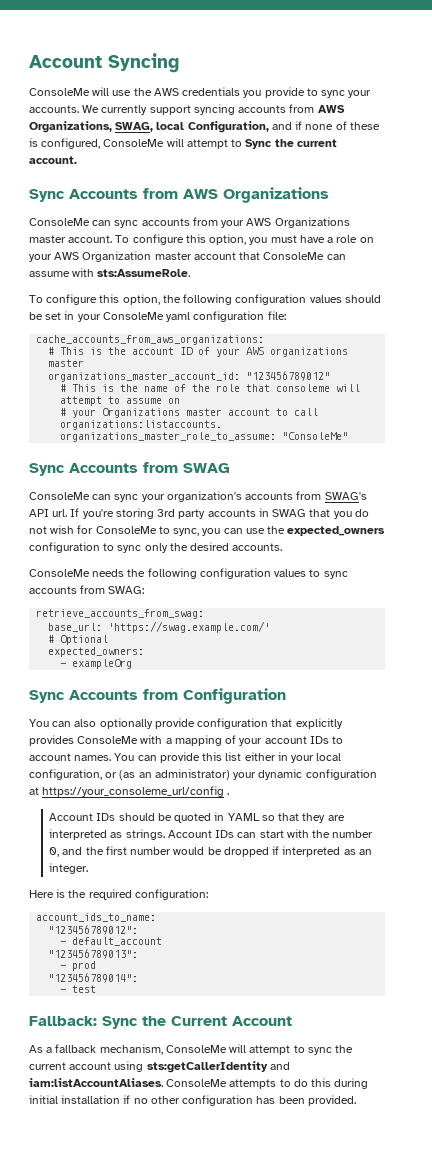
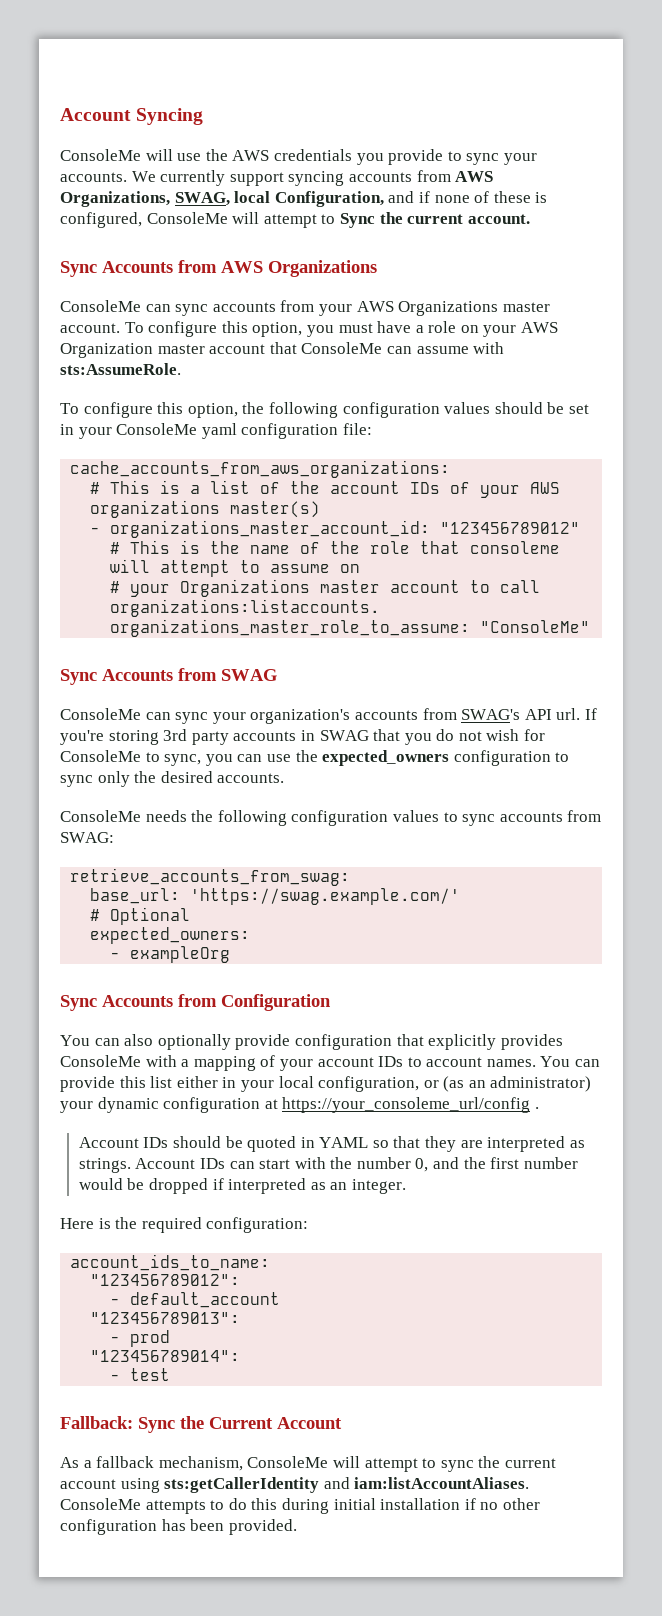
- # This is the account ID of your AWS organizations master
- organizations_master_account_id: "123456789012"
+ # This is a list of the account IDs of your AWS organizations master(s)
+ - organizations_master_account_id: "123456789012"

